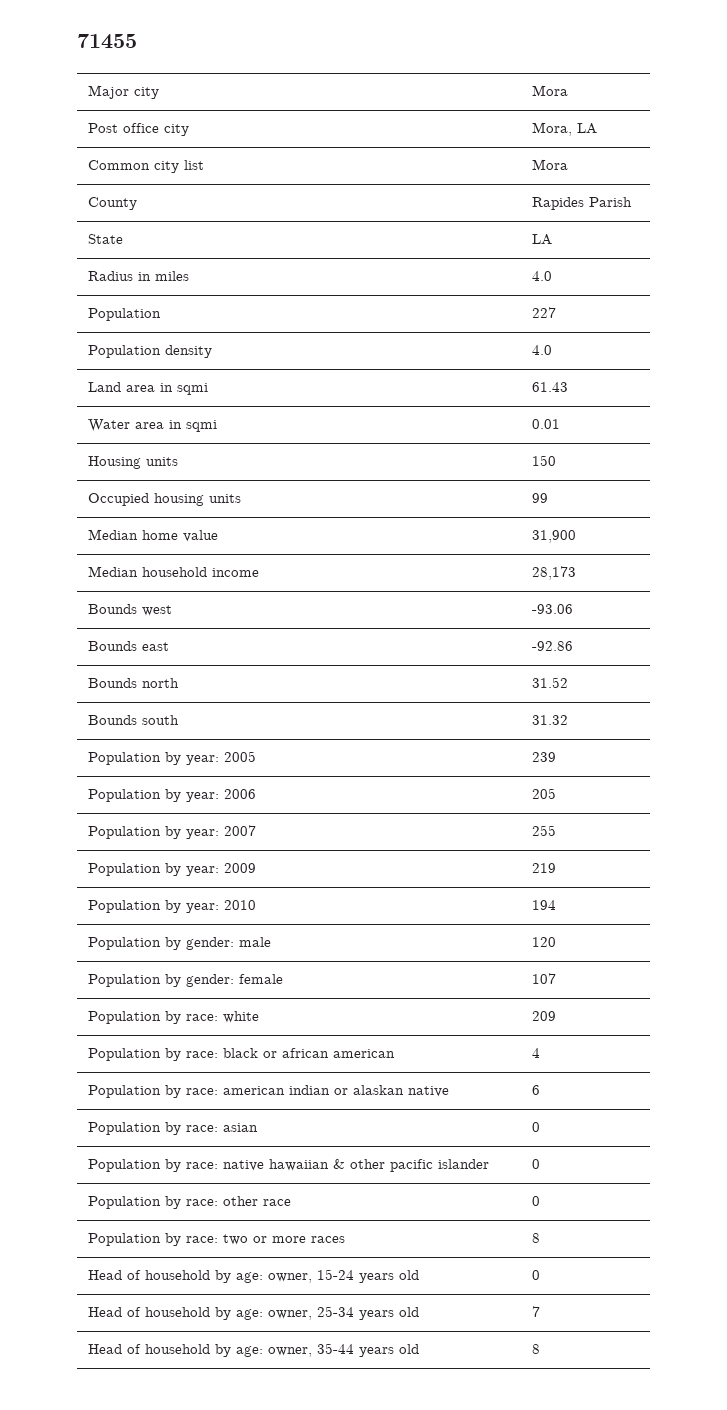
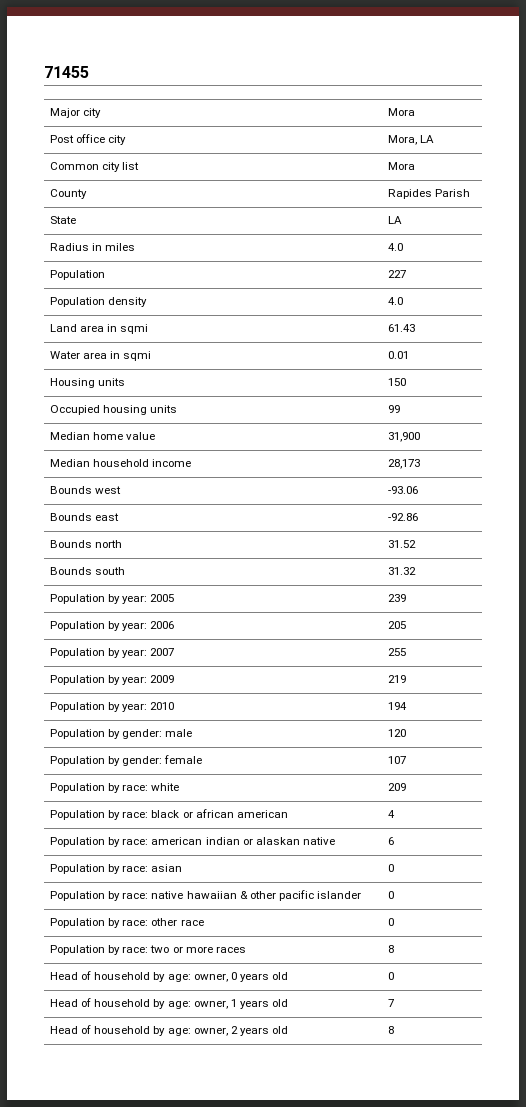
- Head of household by age: owner, 15-24 years old | 0
+ Head of household by age: owner, 0 years old | 0
- Head of household by age: owner, 25-34 years old | 7
+ Head of household by age: owner, 1 years old | 7
- Head of household by age: owner, 35-44 years old | 8
+ Head of household by age: owner, 2 years old | 8

